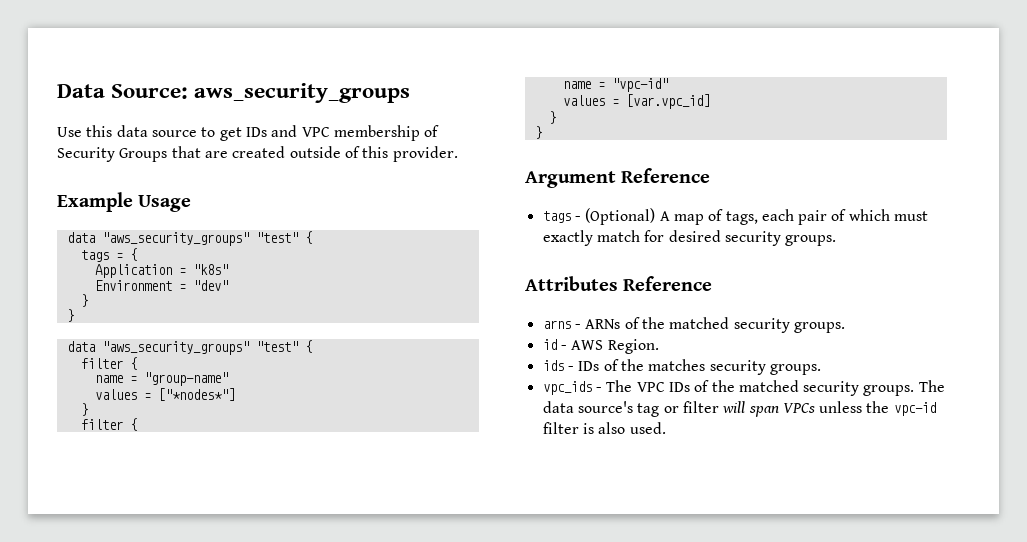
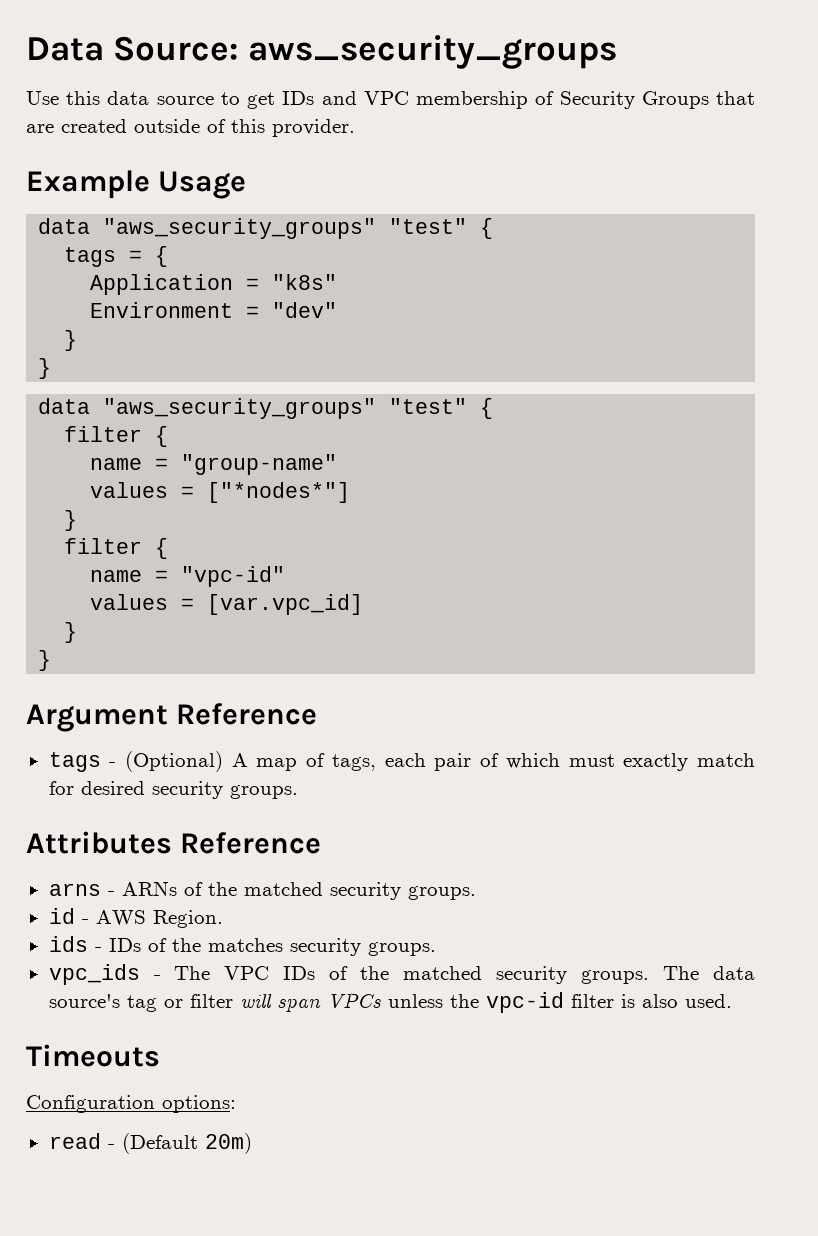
+ Timeouts
+ Configuration options:
+ read - (Default 20m)

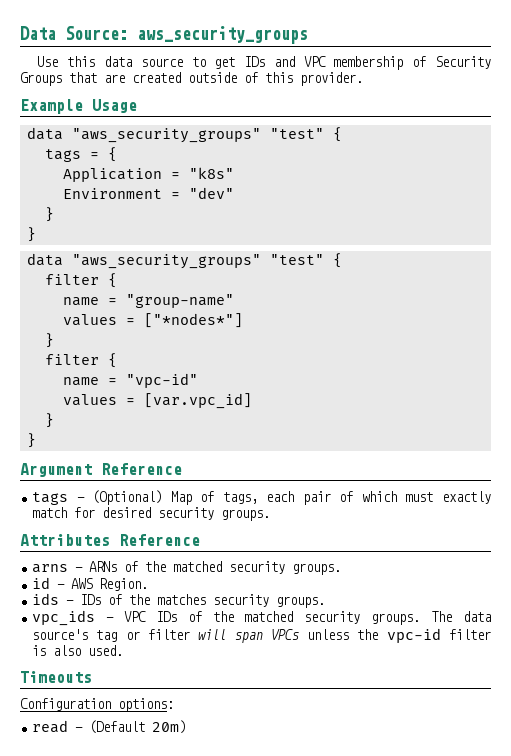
- tags - (Optional) A map of tags, each pair of which must exactly match for desired security groups.
+ tags - (Optional) Map of tags, each pair of which must exactly match for desired security groups.
- vpc_ids - The VPC IDs of the matched security groups.
+ vpc_ids - VPC IDs of the matched security groups.

